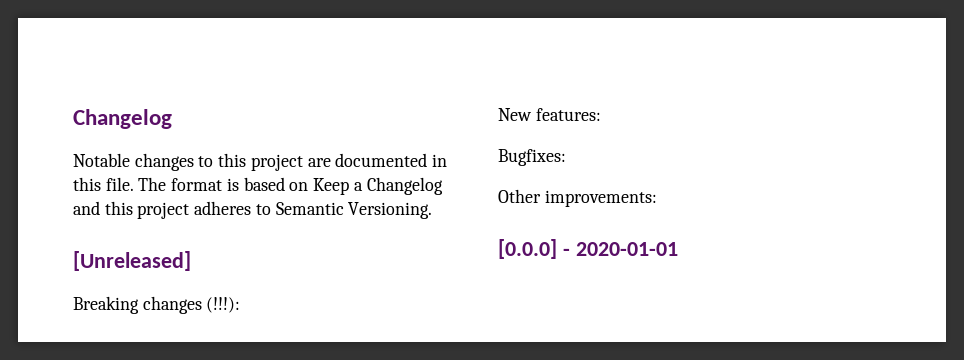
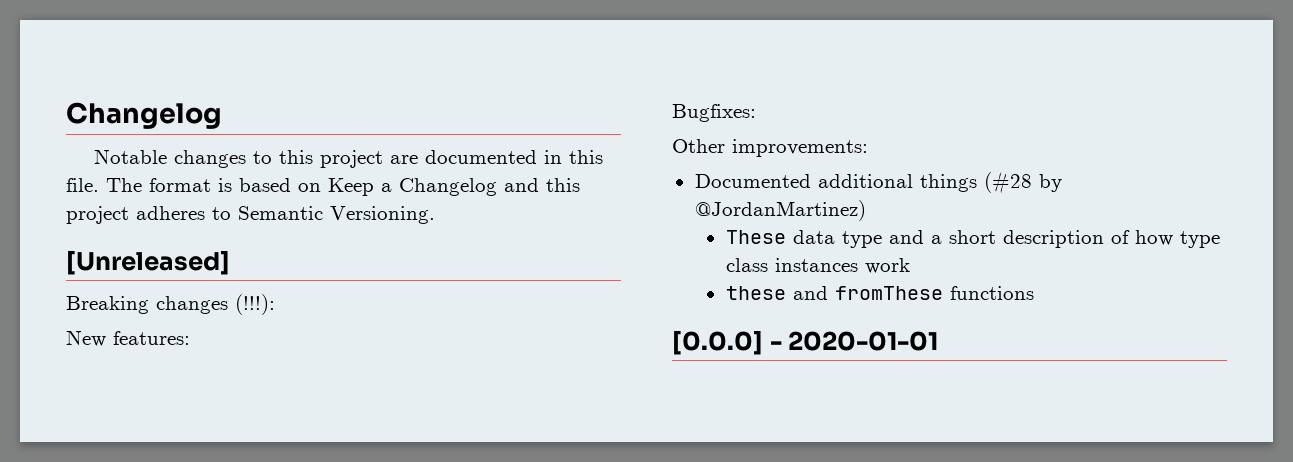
+ Documented additional things (#28 by @JordanMartinez)
+ These data type and a short description of how type class instances work
+ these and fromThese functions

